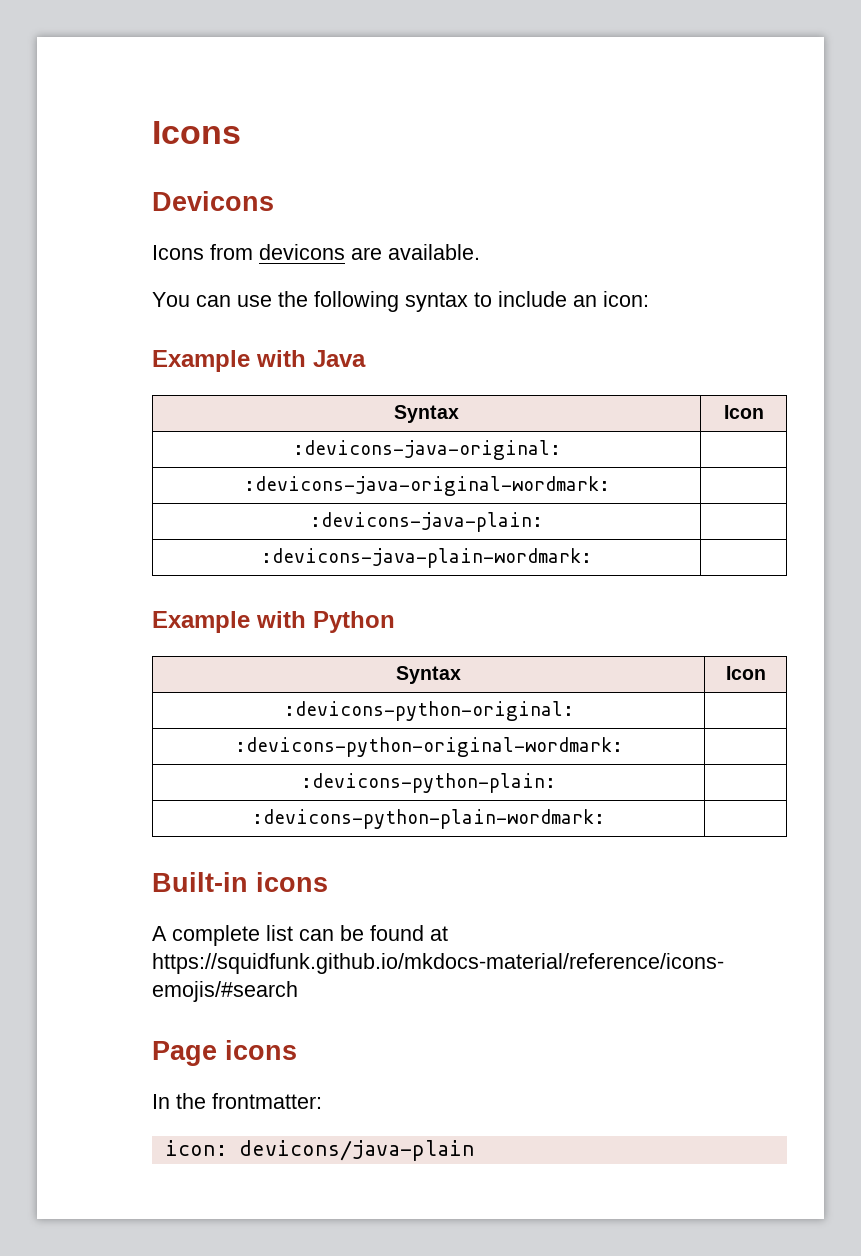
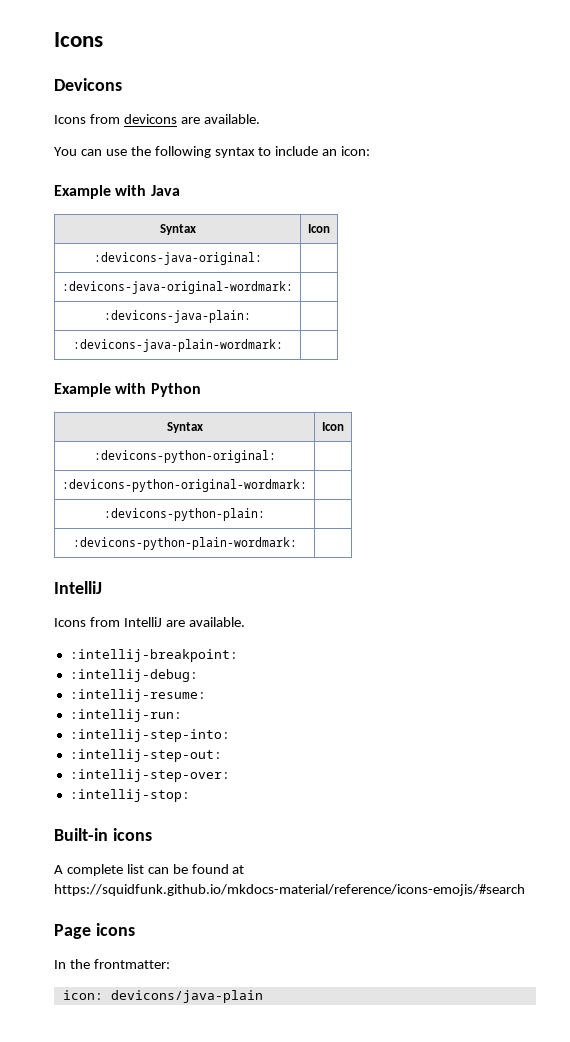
  :devicons-python-plain-wordmark: |
+ IntelliJ
+ Icons from IntelliJ are available.
+ :intellij-breakpoint:
+ :intellij-debug:
+ :intellij-resume:
+ :intellij-run:
+ :intellij-step-into:
+ :intellij-step-out:
+ :intellij-step-over:
+ :intellij-stop:

